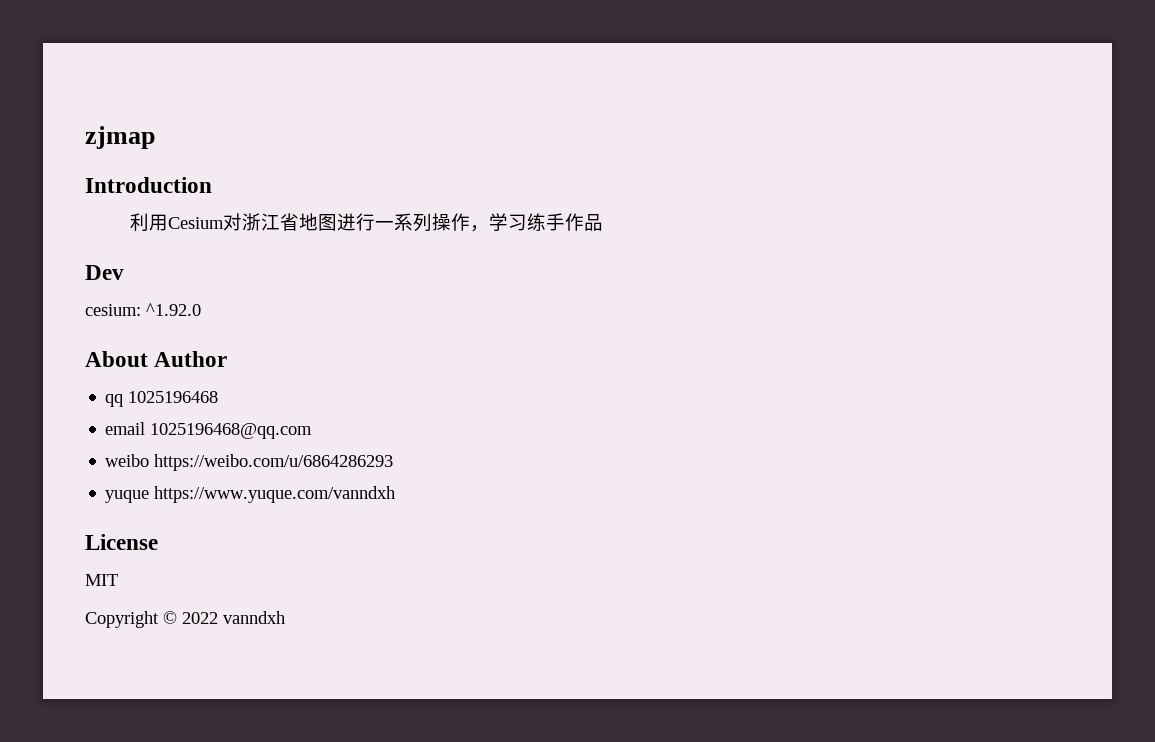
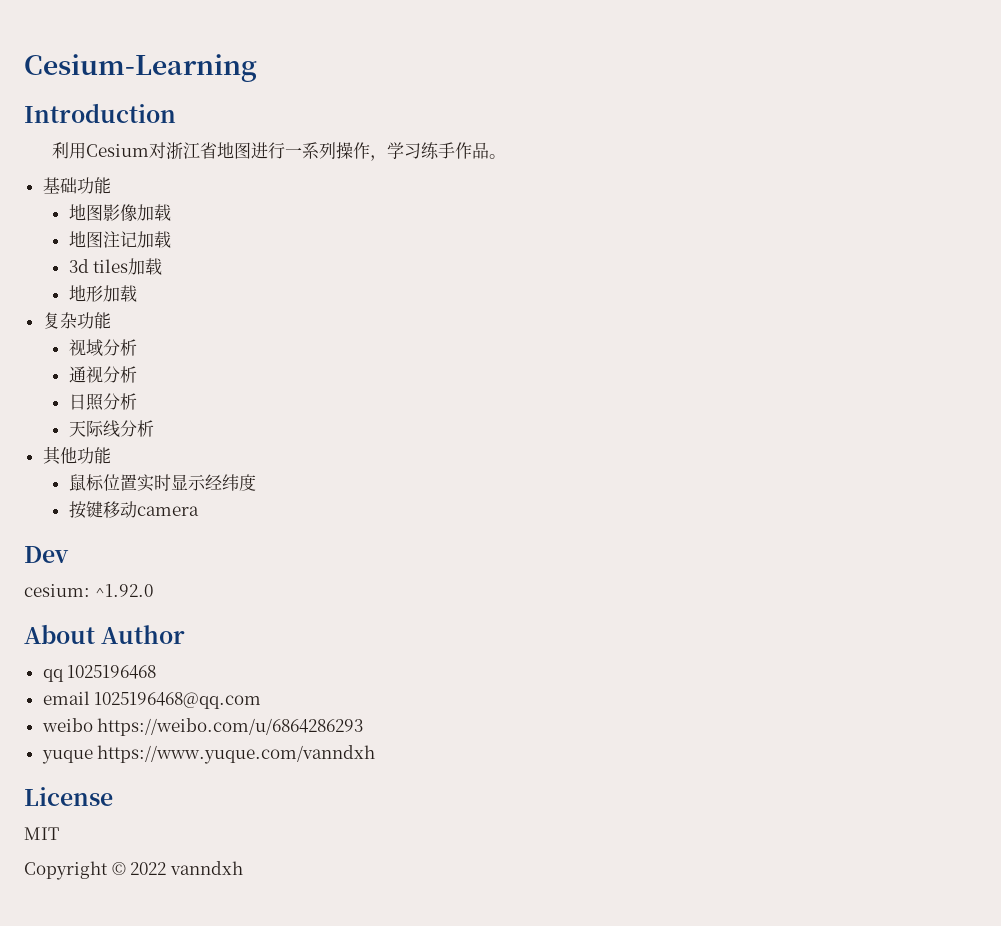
- zjmap
+ Cesium-Learning
- 利用Cesium对浙江省地图进行一系列操作，学习练手作品
+ 利用Cesium对浙江省地图进行一系列操作，学习练手作品。
+ 基础功能
+ 地图影像加载
+ 地图注记加载
+ 3d tiles加载
+ 地形加载
+ 复杂功能
+ 视域分析
+ 通视分析
+ 日照分析
+ 天际线分析
+ 其他功能
+ 鼠标位置实时显示经纬度
+ 按键移动camera

